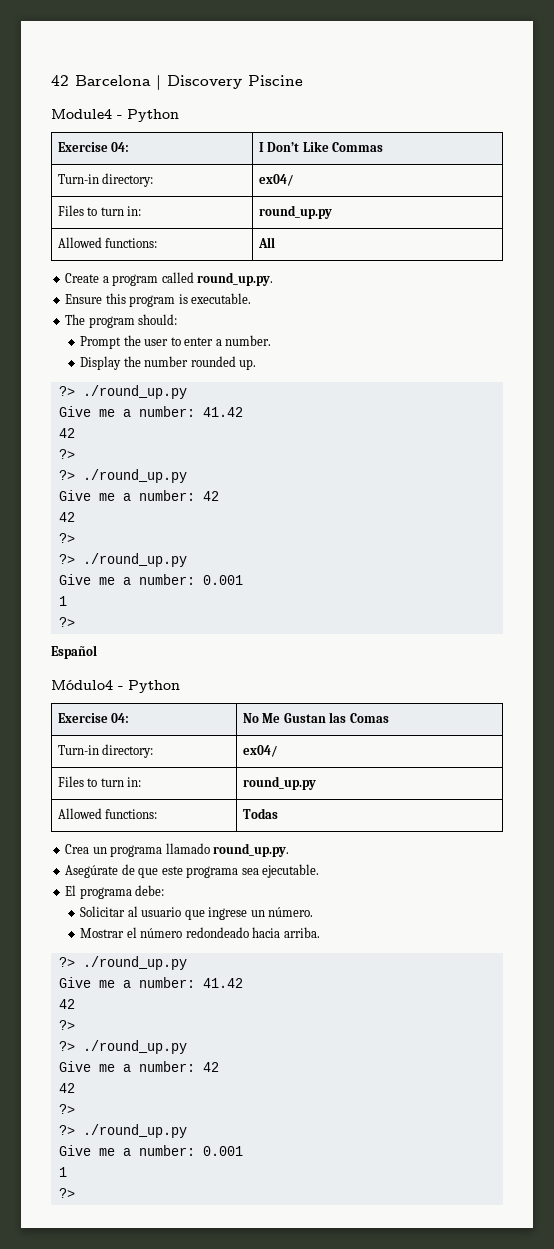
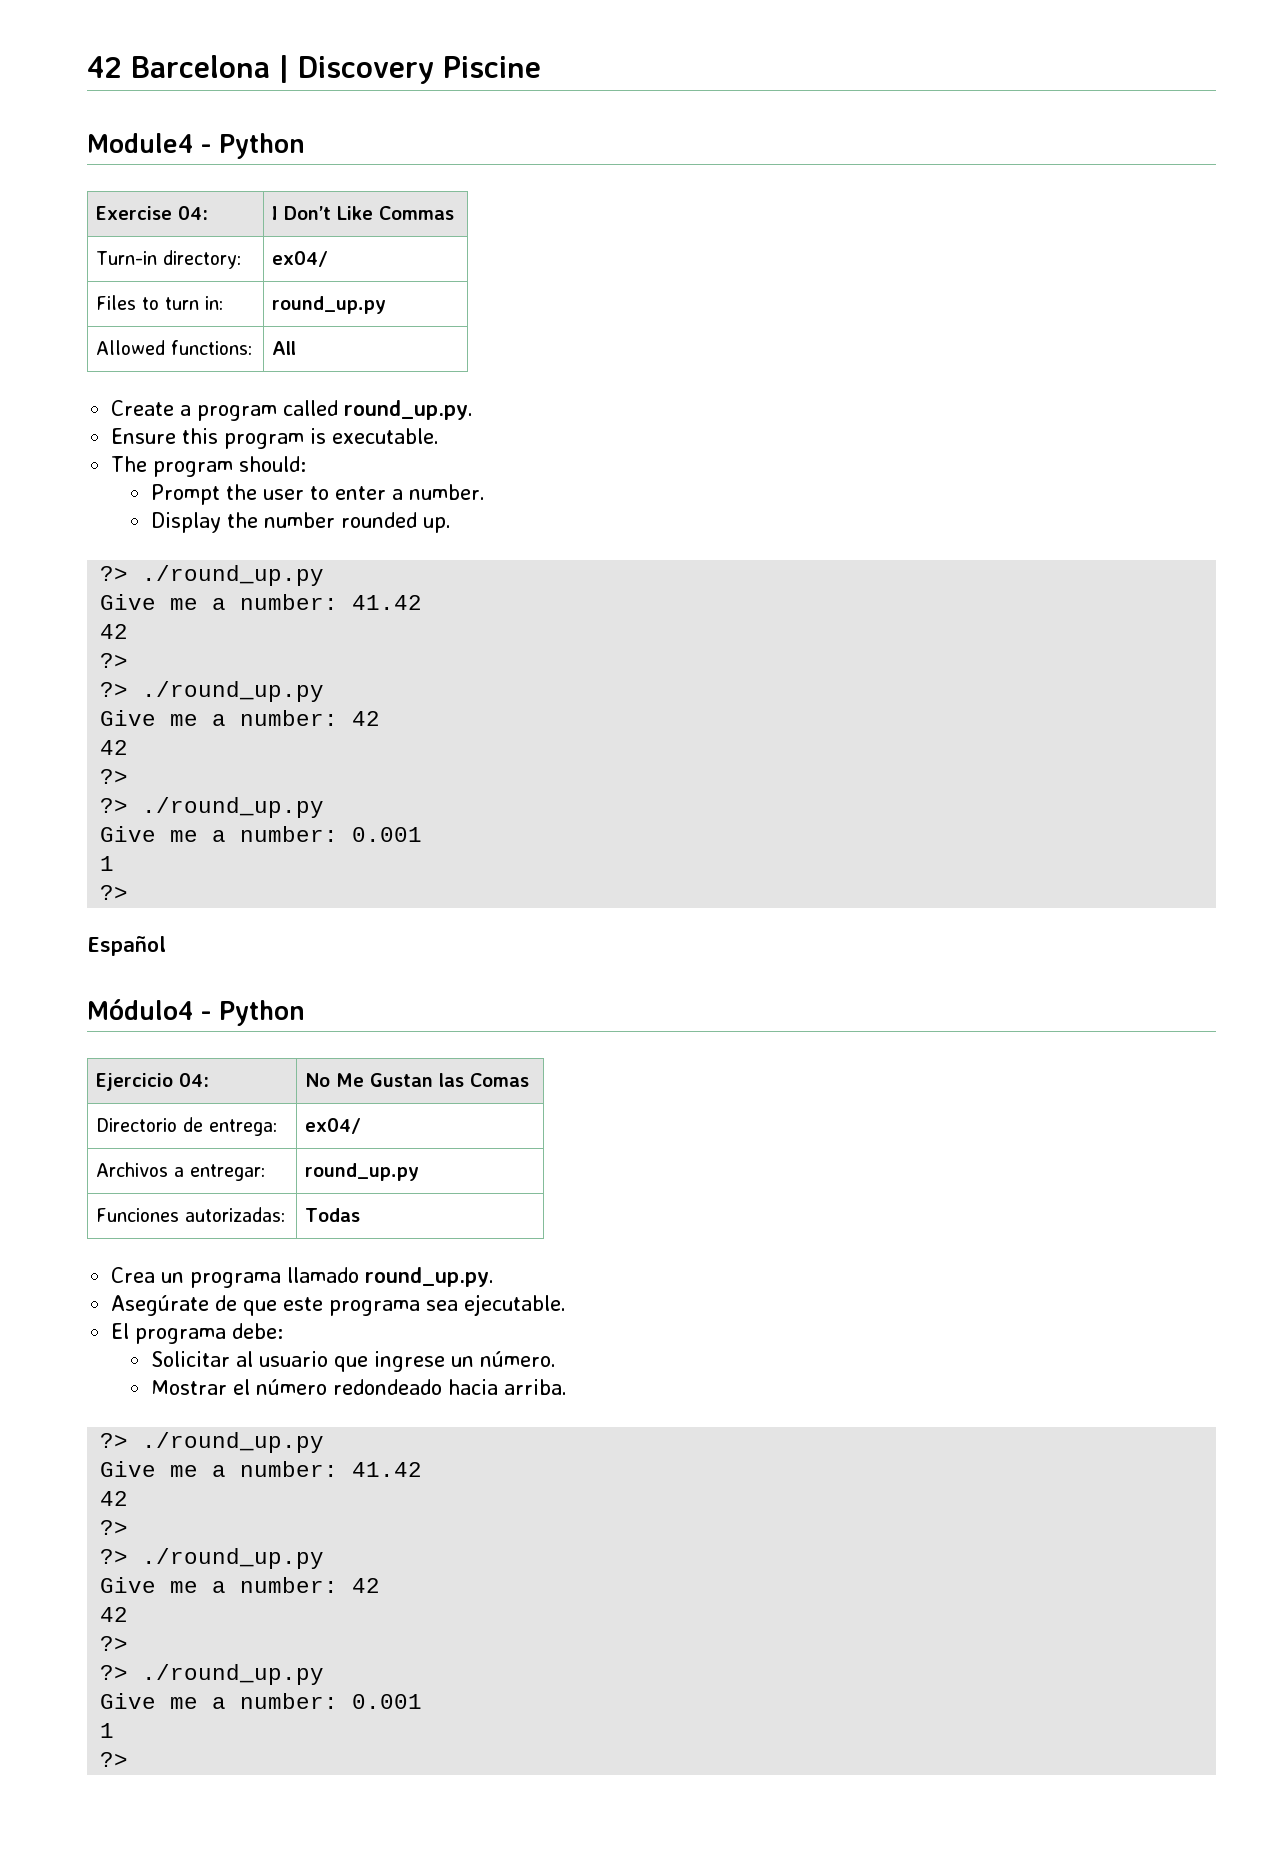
- Exercise 04: | No Me Gustan las Comas
- Turn-in directory: | ex04/
- Files to turn in: | round_up.py
- Allowed functions: | Todas
+ Ejercicio 04: | No Me Gustan las Comas
+ Directorio de entrega: | ex04/
+ Archivos a entregar: | round_up.py
+ Funciones autorizadas: | Todas

